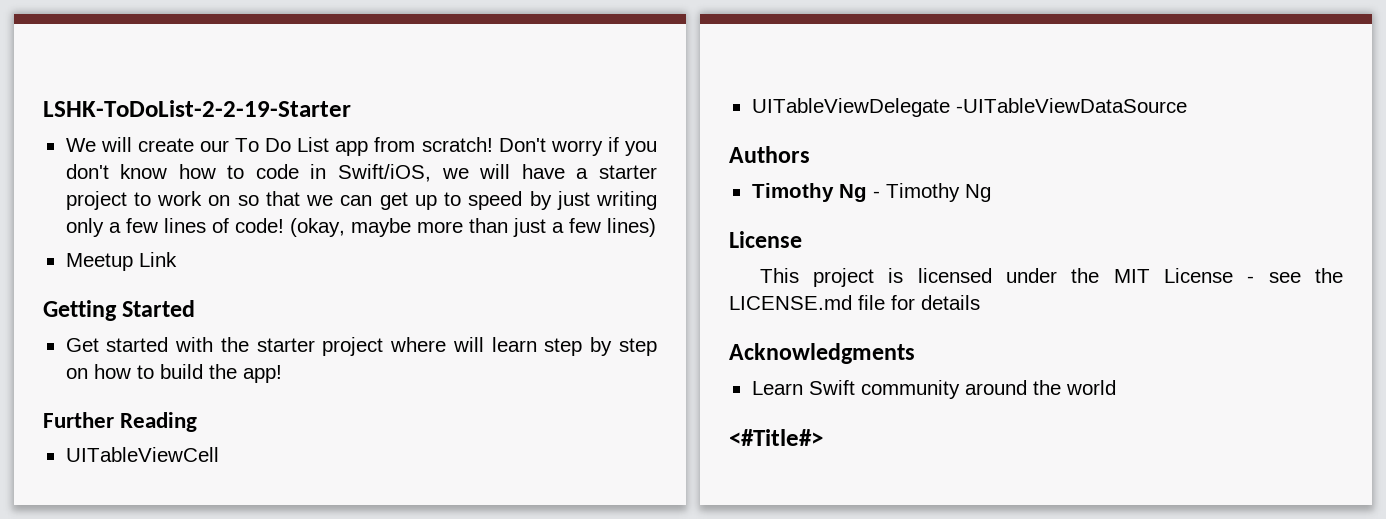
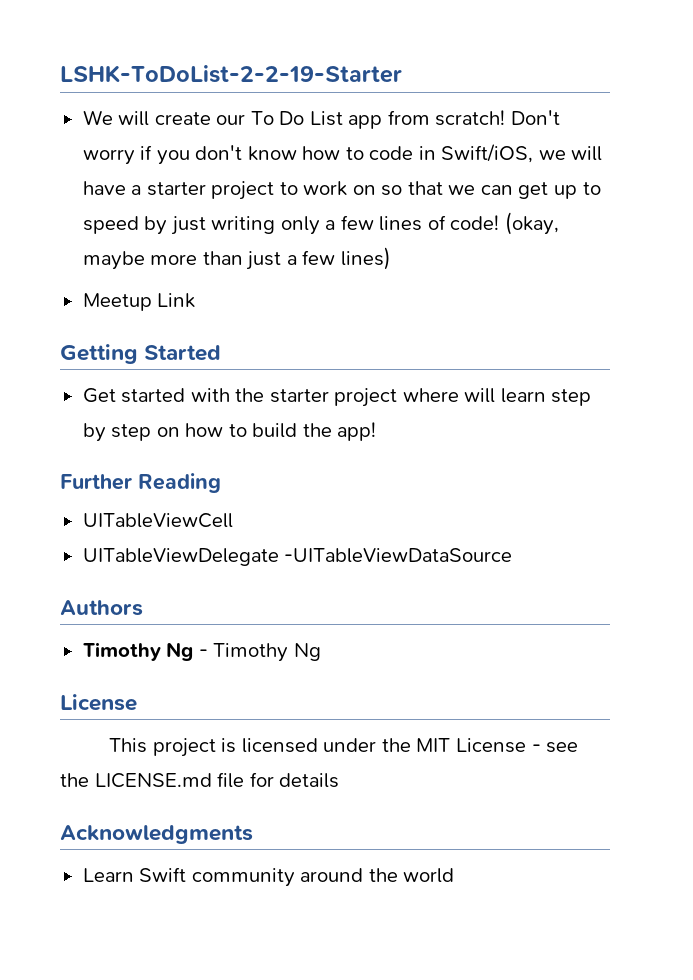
- <#Title#>

